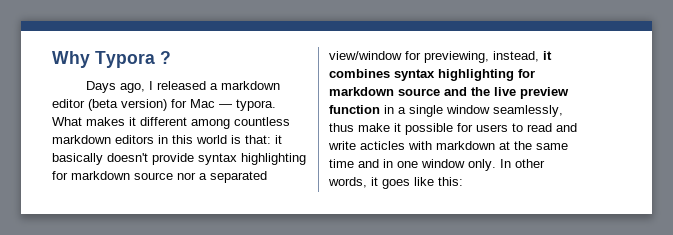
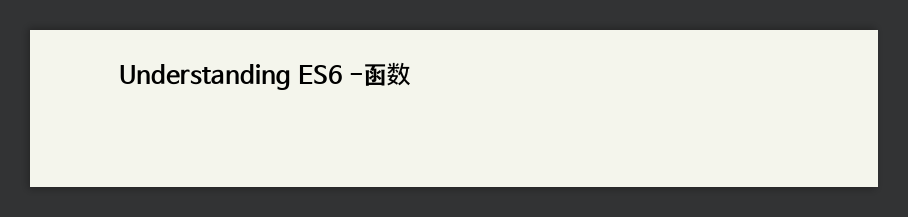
- Why Typora ?
- Days ago, I released a markdown editor (beta version) for Mac — typora. What makes it different among countless markdown editors in this world is that: it basically doesn't provide syntax highlighting for markdown source nor a separated view/window for previewing, instead, it combines syntax highlighting for markdown source and the live preview function in a single window seamlessly, thus make it possible for users to read and write acticles with markdown at the same time and in one window only. In other words, it goes like this:
+ Understanding ES6 -函数

